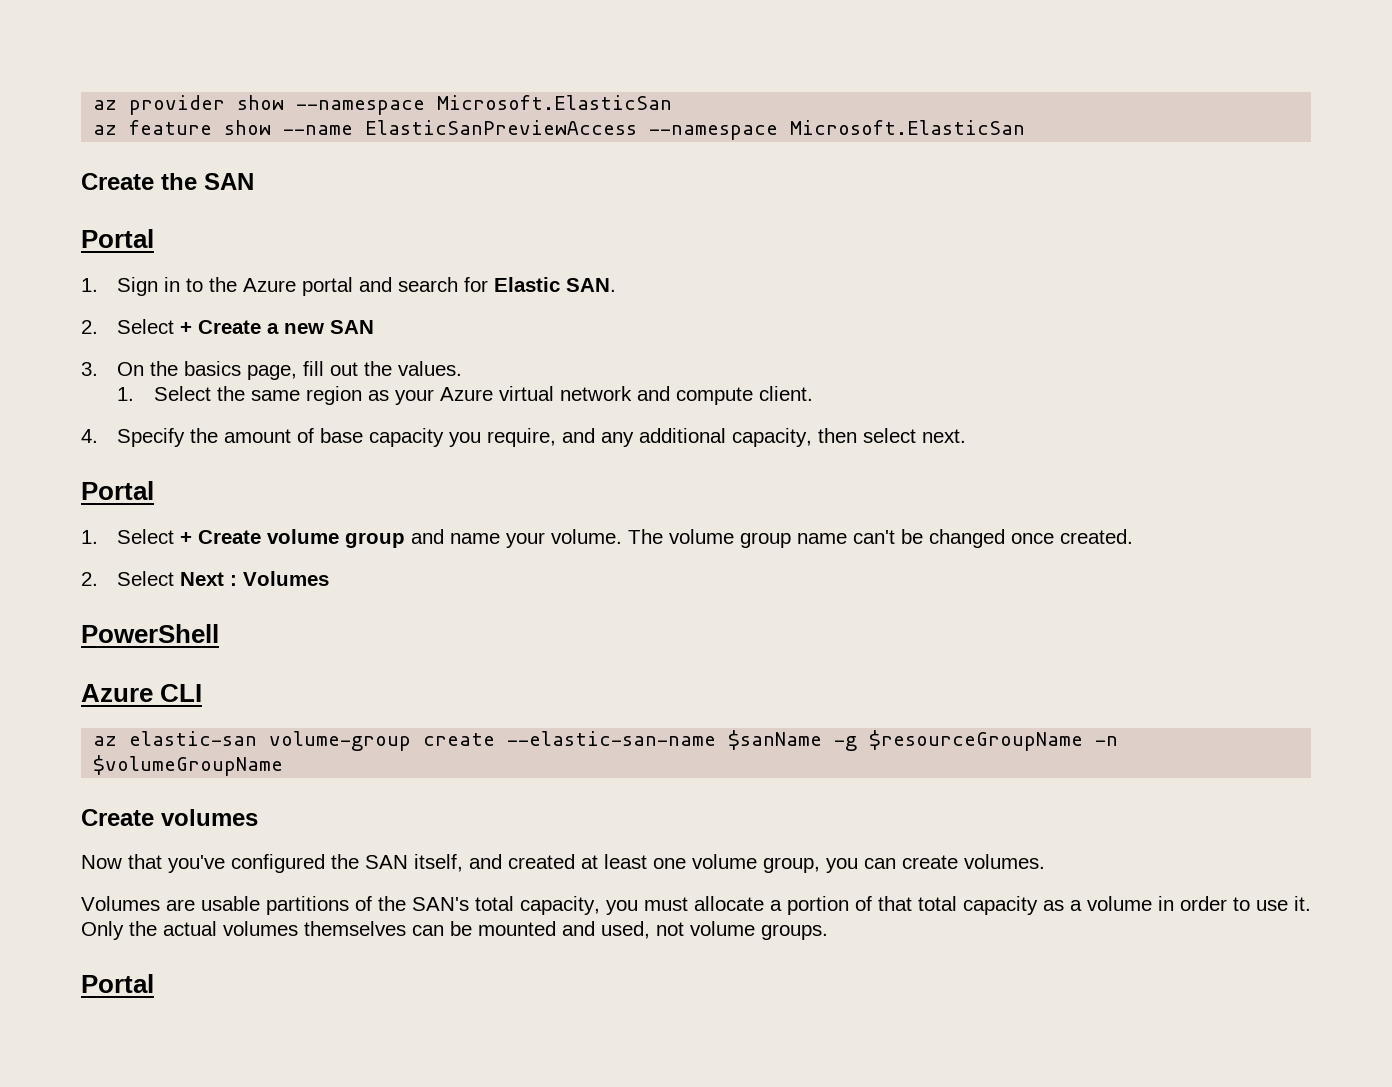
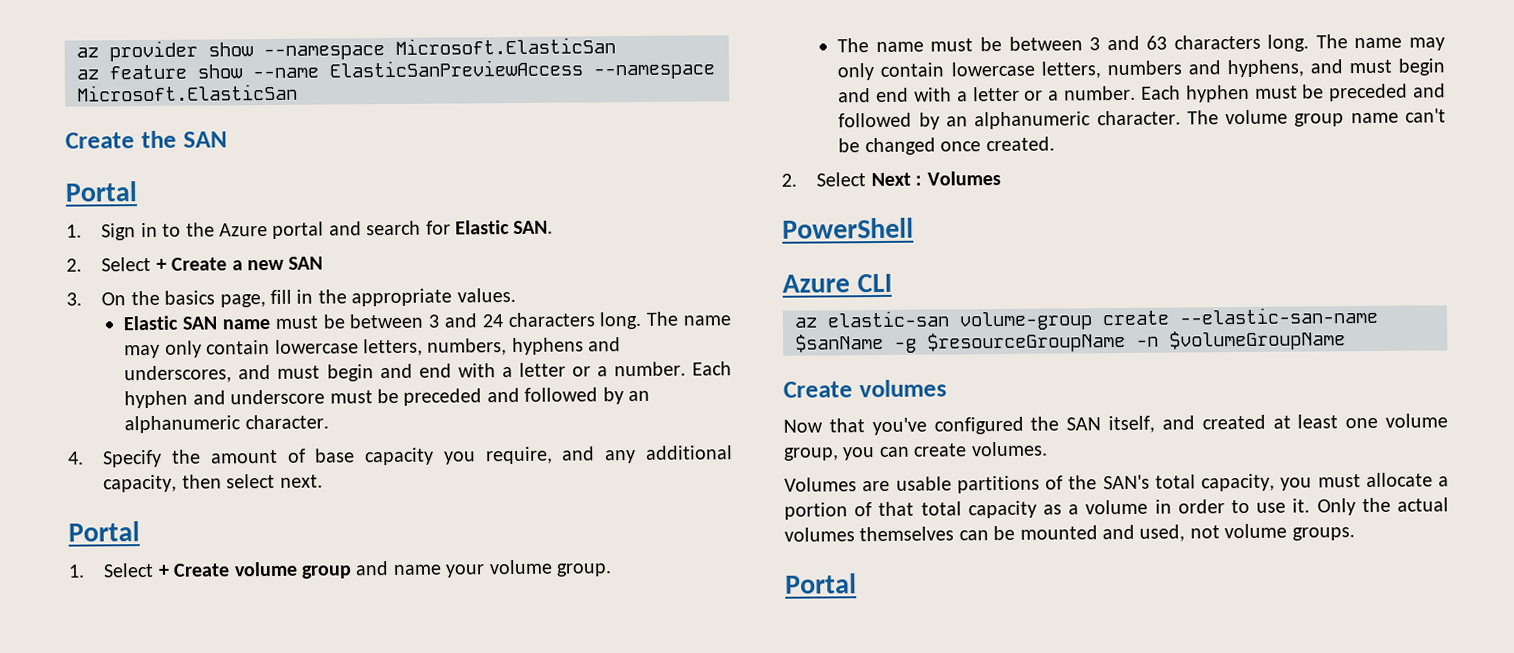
- 3. On the basics page, fill out the values.
- 1. Select the same region as your Azure virtual network and compute client.
+ 3. On the basics page, fill in the appropriate values.
+ Elastic SAN name must be between 3 and 24 characters long. The name may only contain lowercase letters, numbers, hyphens and underscores, and must begin and end with a letter or a number. Each hyphen and underscore must be preceded and followed by an alphanumeric character.
- 1. Select + Create volume group and name your volume.
+ 1. Select + Create volume group and name your volume group.
+ The name must be between 3 and 63 characters long. The name may only contain lowercase letters, numbers and hyphens, and must begin and end with a letter or a number. Each hyphen must be preceded and followed by an alphanumeric character.

